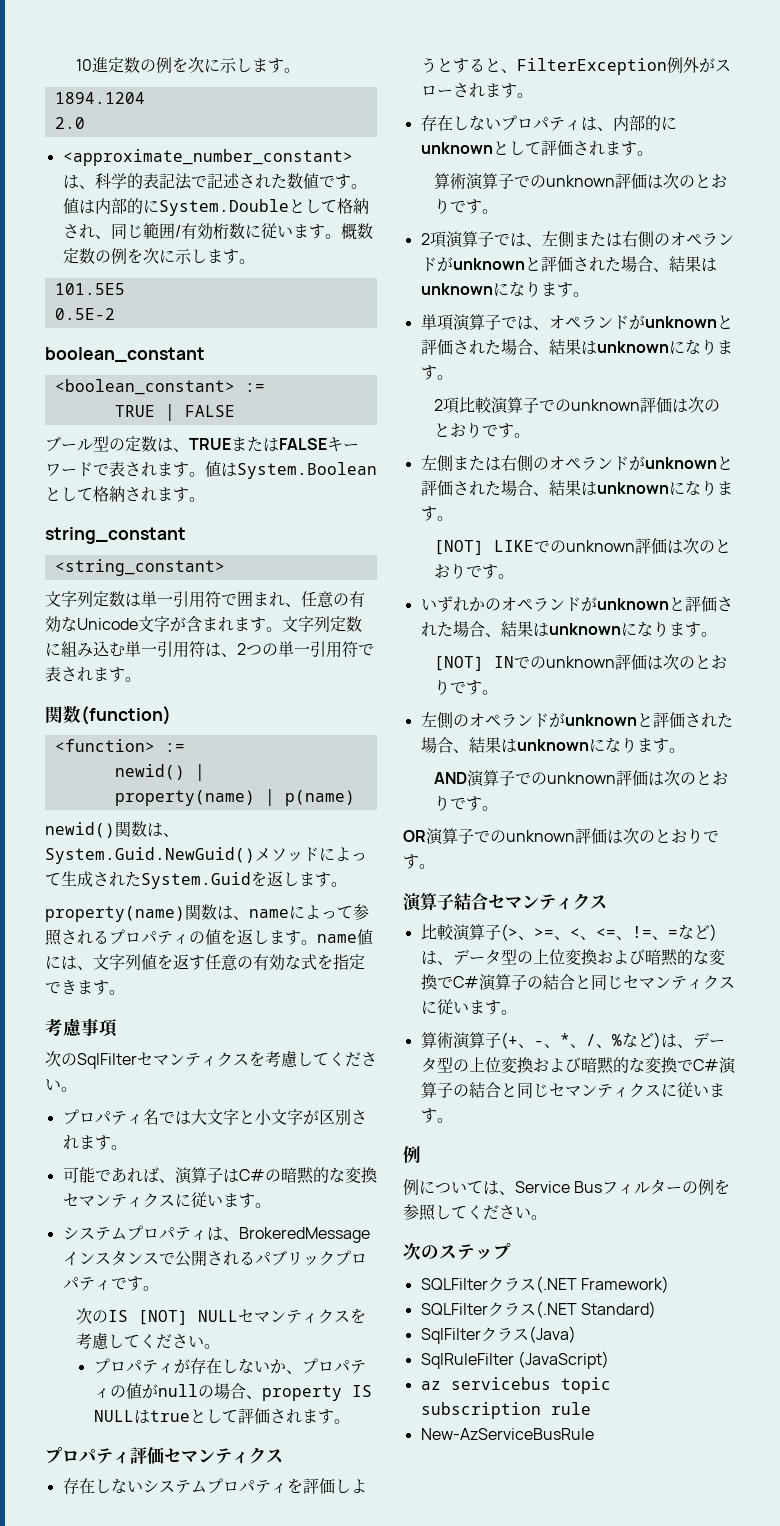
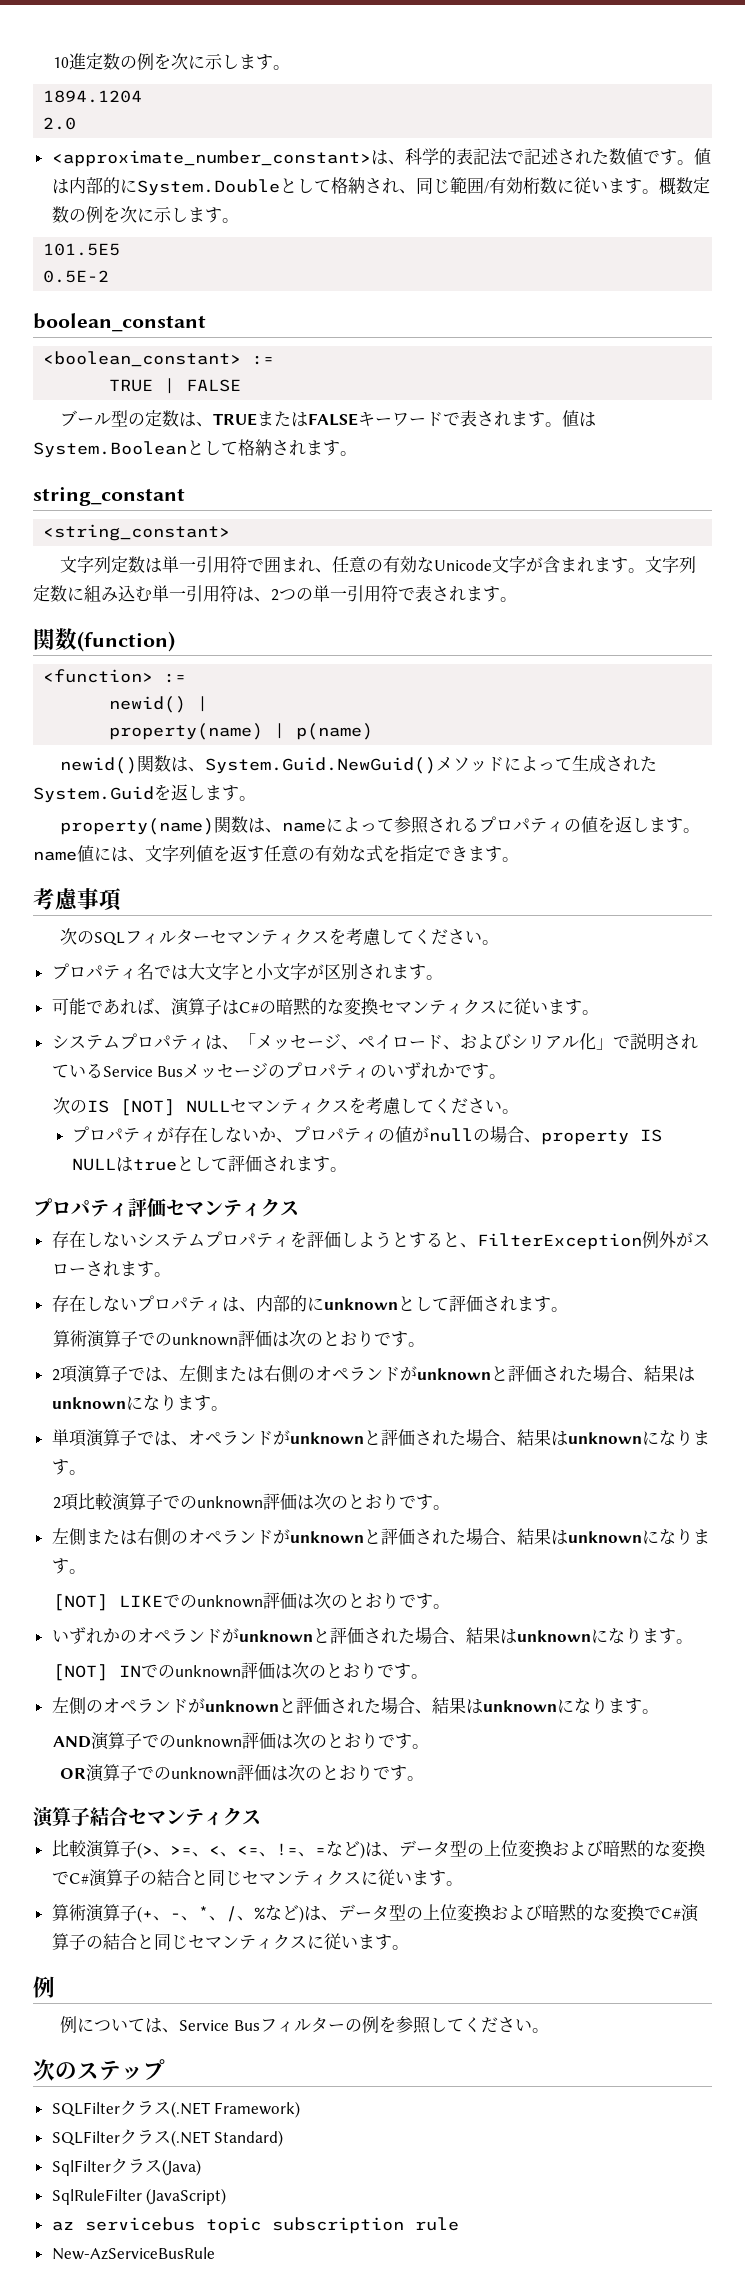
- 次のSqlFilterセマンティクスを考慮してください。
+ 次のSQLフィルターセマンティクスを考慮してください。
- システムプロパティは、BrokeredMessageインスタンスで公開されるパブリックプロパティです。
+ システムプロパティは、「メッセージ、ペイロード、およびシリアル化」で説明されているService Busメッセージのプロパティのいずれかです。

